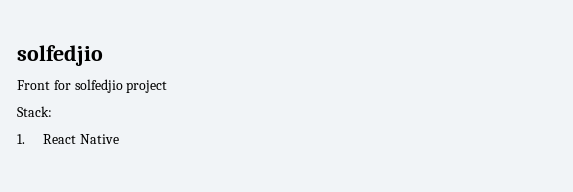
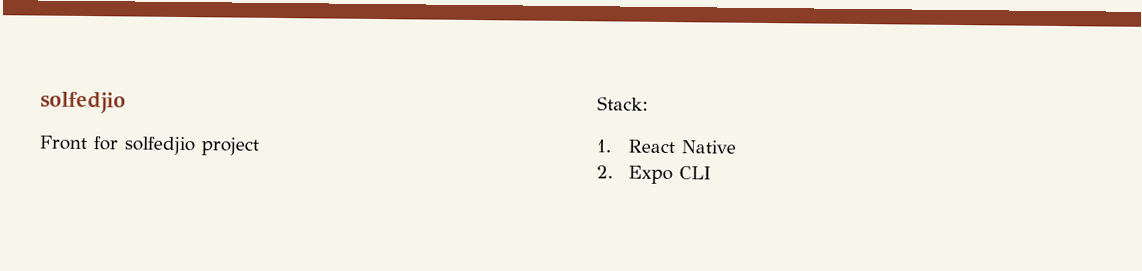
+ 2. Expo CLI

